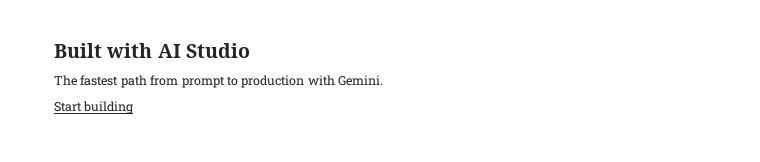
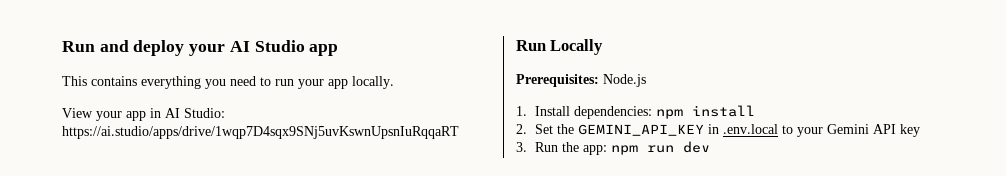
- Built with AI Studio
- The fastest path from prompt to production with Gemini.
- Start building
+ Run and deploy your AI Studio app
+ This contains everything you need to run your app locally.
+ View your app in AI Studio: https://ai.studio/apps/drive/1wqp7D4sqx9SNj5uvKswnUpsnIuRqqaRT
+ Run Locally
+ Prerequisites: Node.js
+ 1. Install dependencies: npm install
+ 2. Set the GEMINI_API_KEY in .env.local to your Gemini API key
+ 3. Run the app: npm run dev

